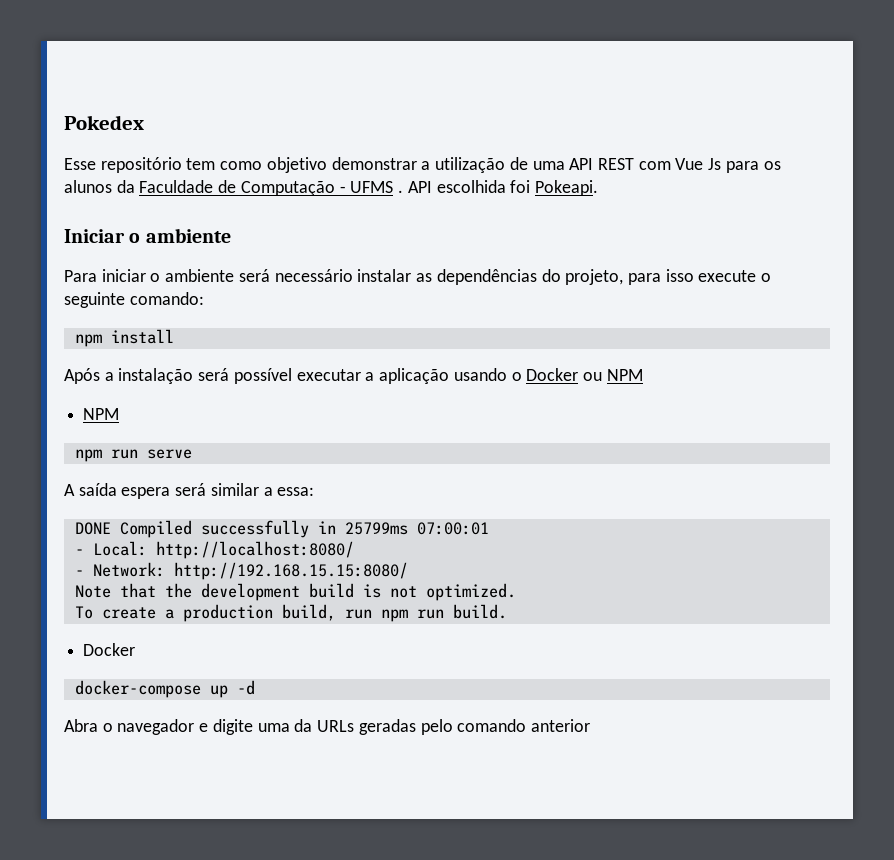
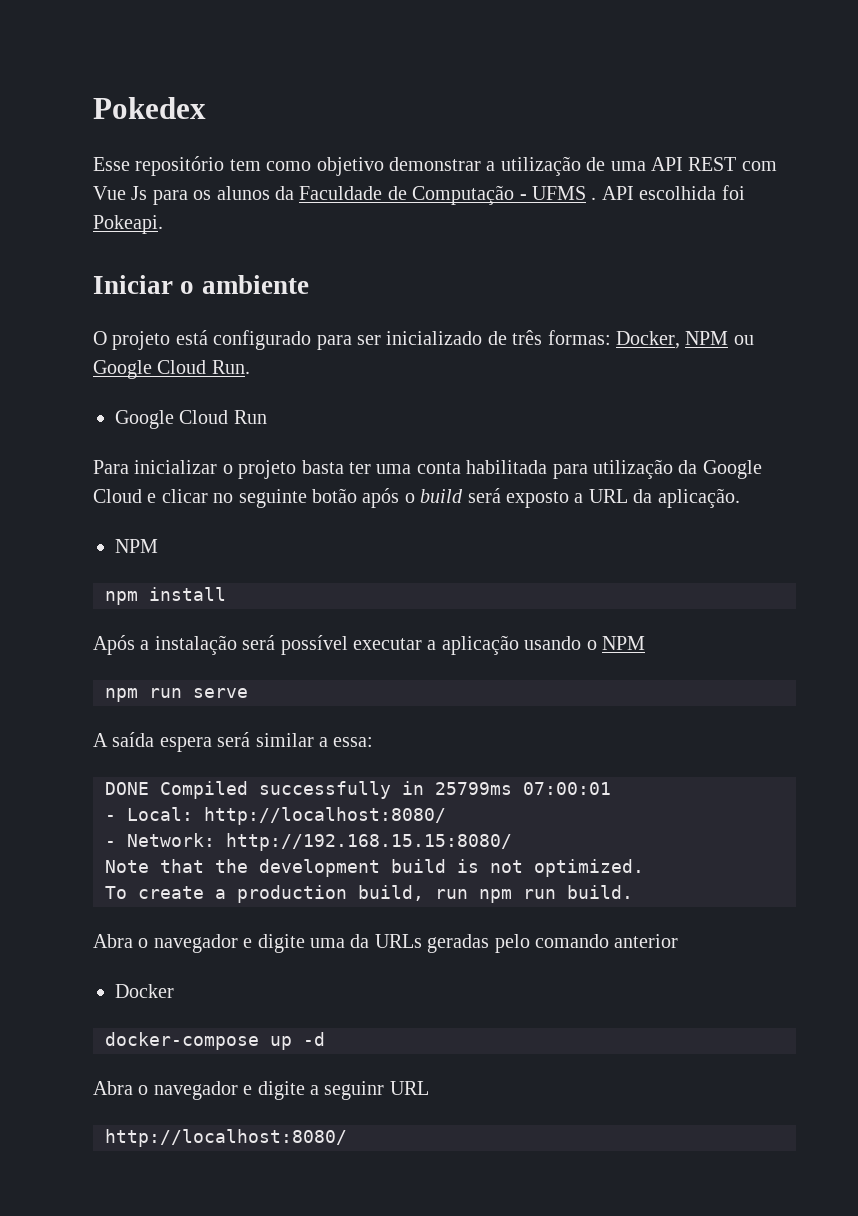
- Para iniciar o ambiente será necessário instalar as dependências do projeto, para isso execute o seguinte comando:
+ O projeto está configurado para ser inicializado de três formas: Docker, NPM ou Google Cloud Run.
+ Google Cloud Run
+ Para inicializar o projeto basta ter uma conta habilitada para utilização da Google Cloud e clicar no seguinte botão após o build será exposto a URL da aplicação.
+ NPM
- Após a instalação será possível executar a aplicação usando o Docker ou NPM
- NPM
+ Após a instalação será possível executar a aplicação usando o NPM
  To create a production build, run npm run build.
- Docker
- docker-compose up -d
+ Docker
+ docker-compose up -d
+ Abra o navegador e digite a seguinr URL
+ http://localhost:8080/

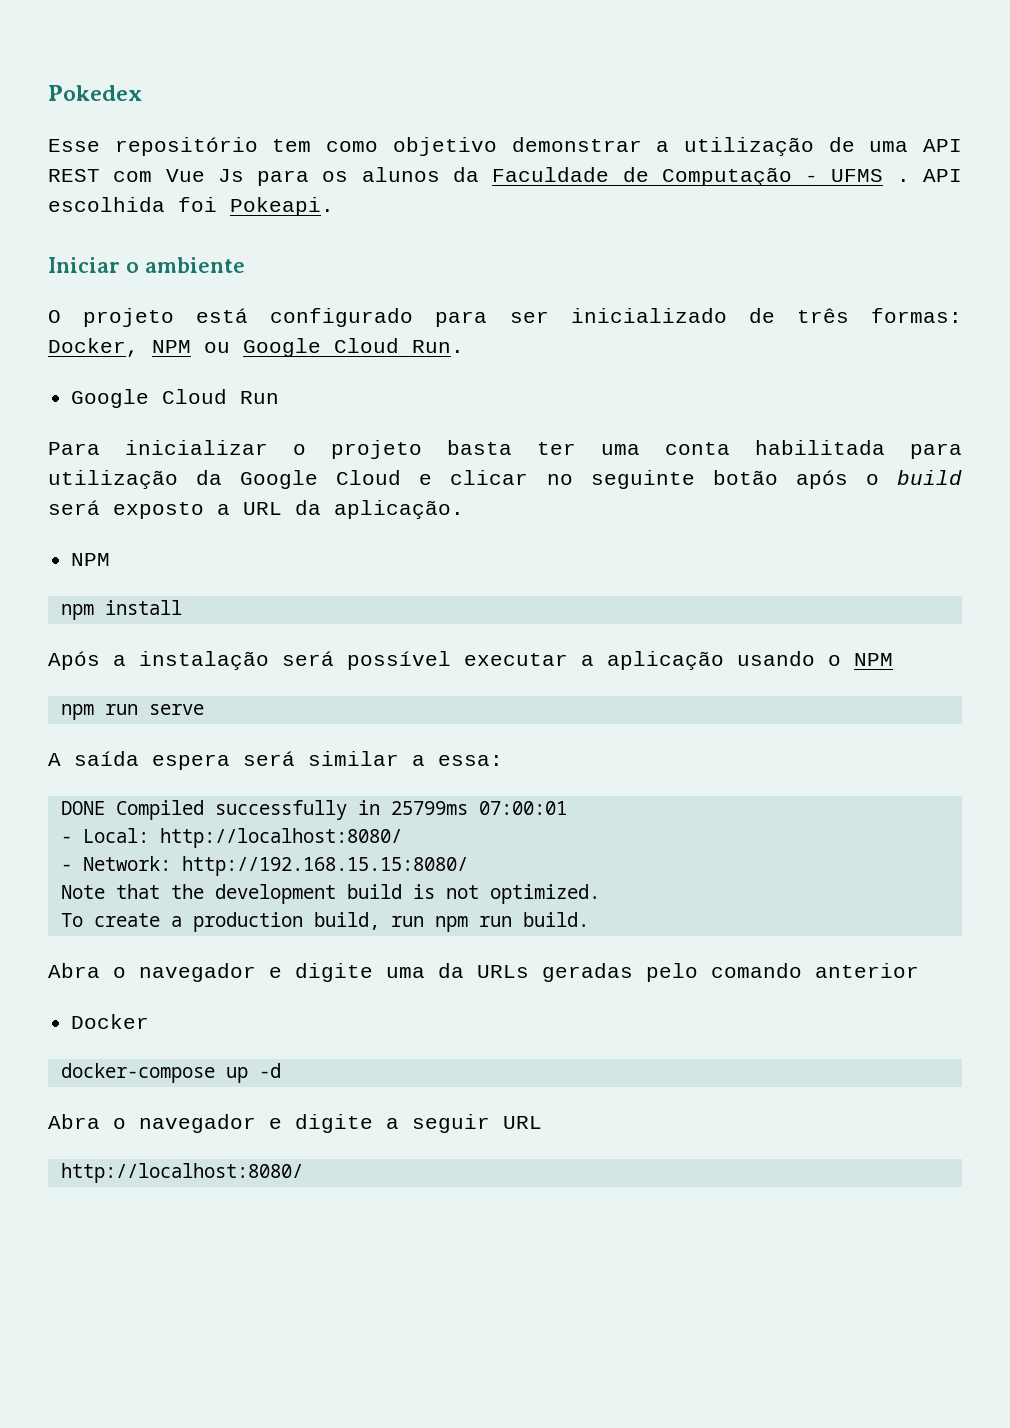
- Abra o navegador e digite a seguinr URL
+ Abra o navegador e digite a seguir URL

